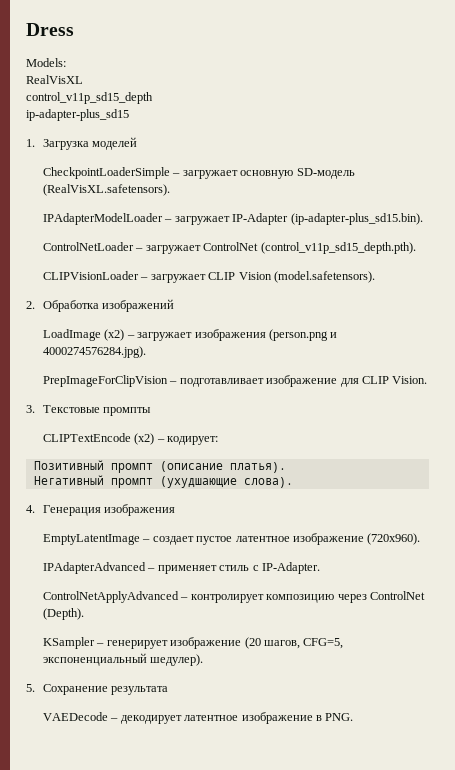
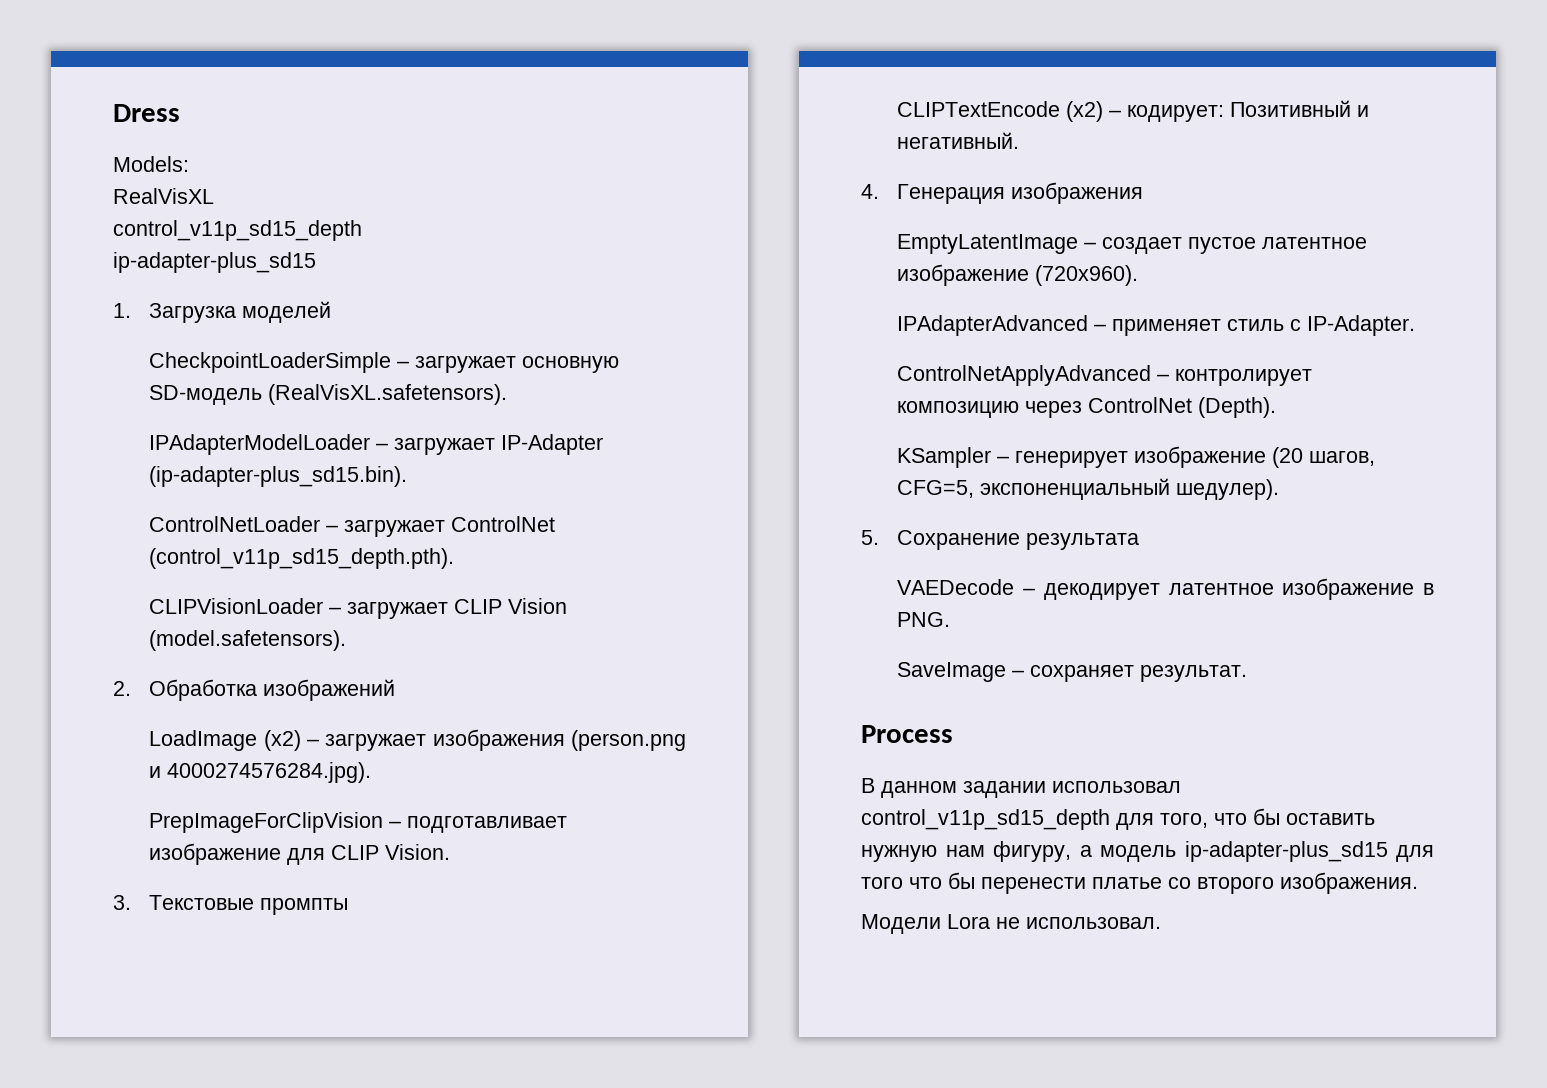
- CLIPTextEncode (x2) – кодирует:
- Позитивный промпт (описание платья).
- Негативный промпт (ухудшающие слова).
+ CLIPTextEncode (x2) – кодирует: Позитивный и негативный.
+ SaveImage – сохраняет результат.
+ Process
+ В данном задании использовал control_v11p_sd15_depth для того, что бы оставить нужную нам фигуру, а модель ip-adapter-plus_sd15 для того что бы перенести платье со второго изображения.
+ Модели Lora не использовал.

